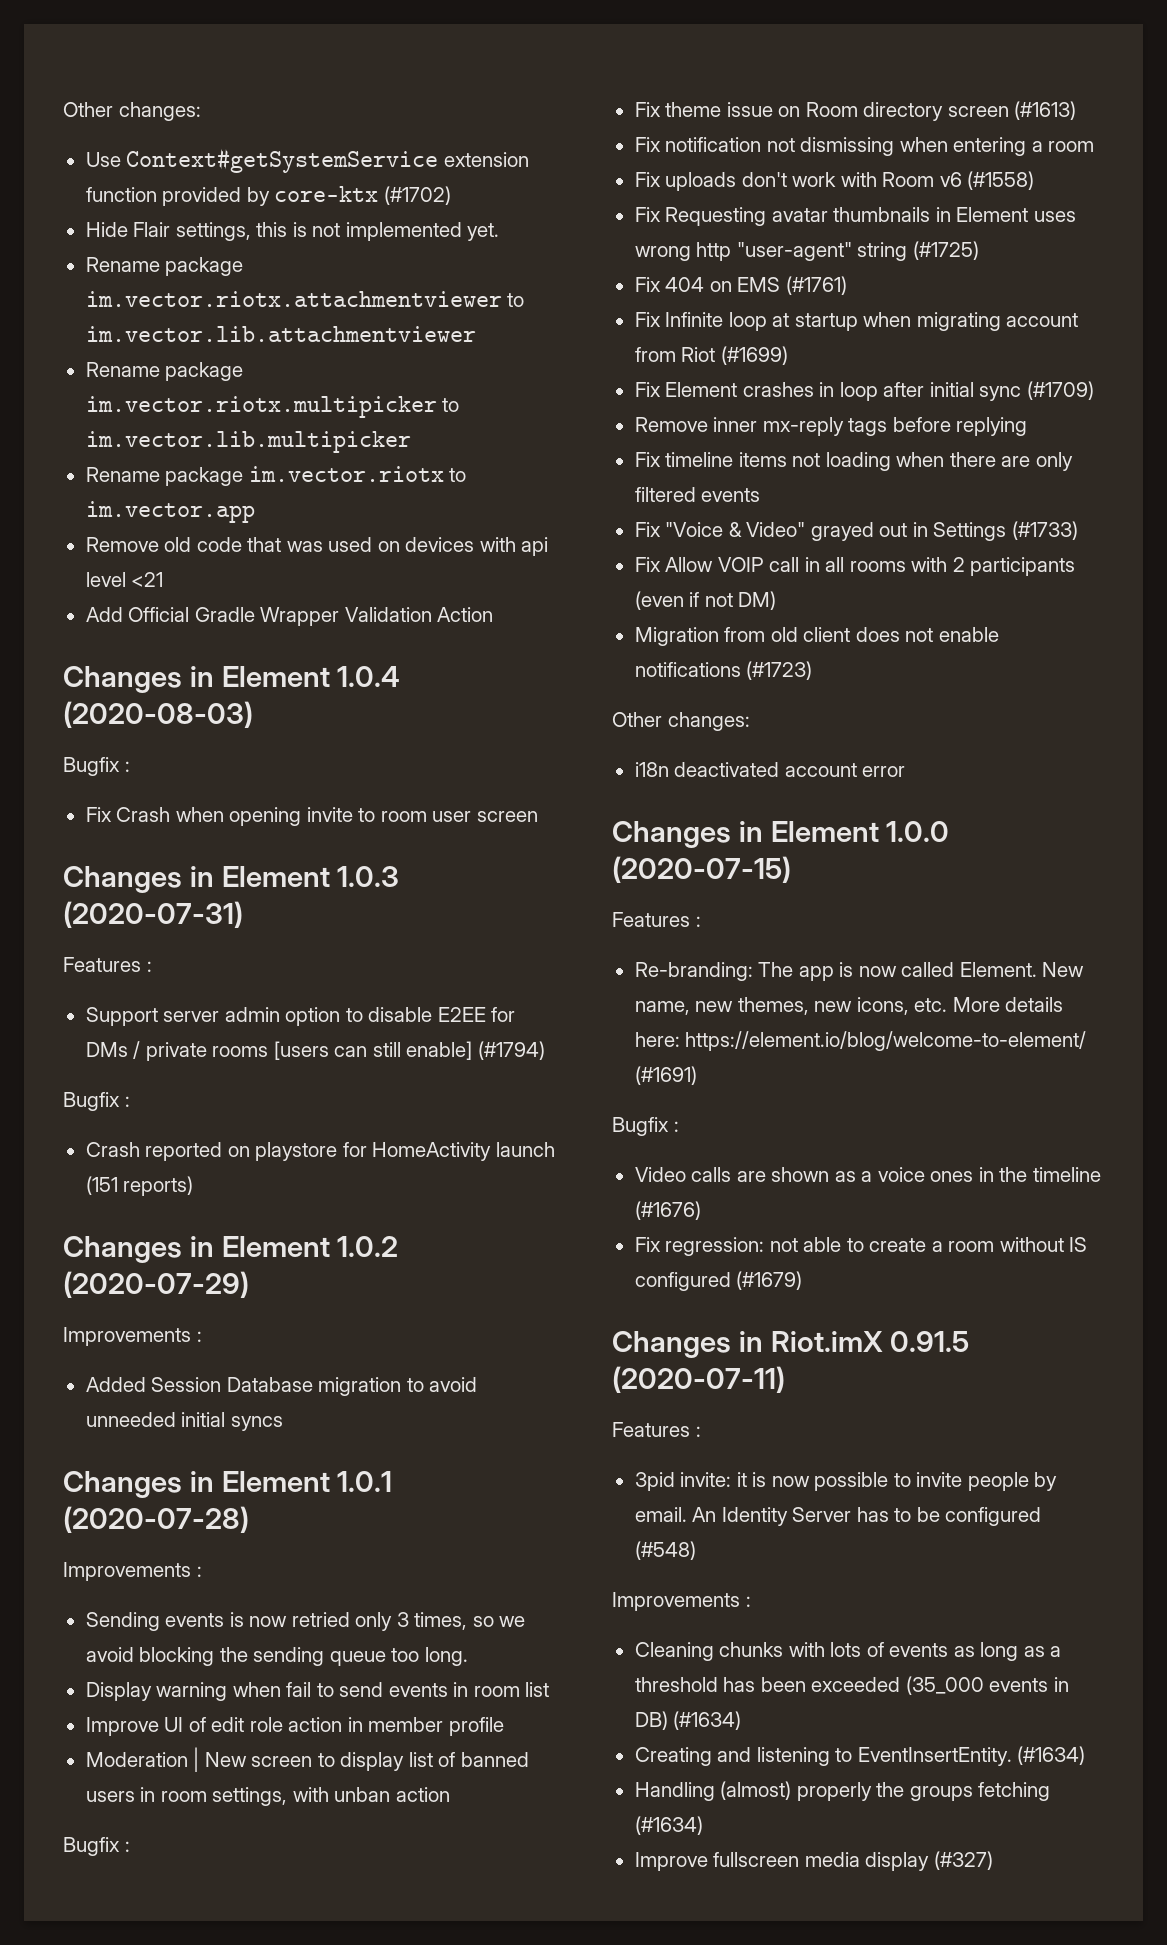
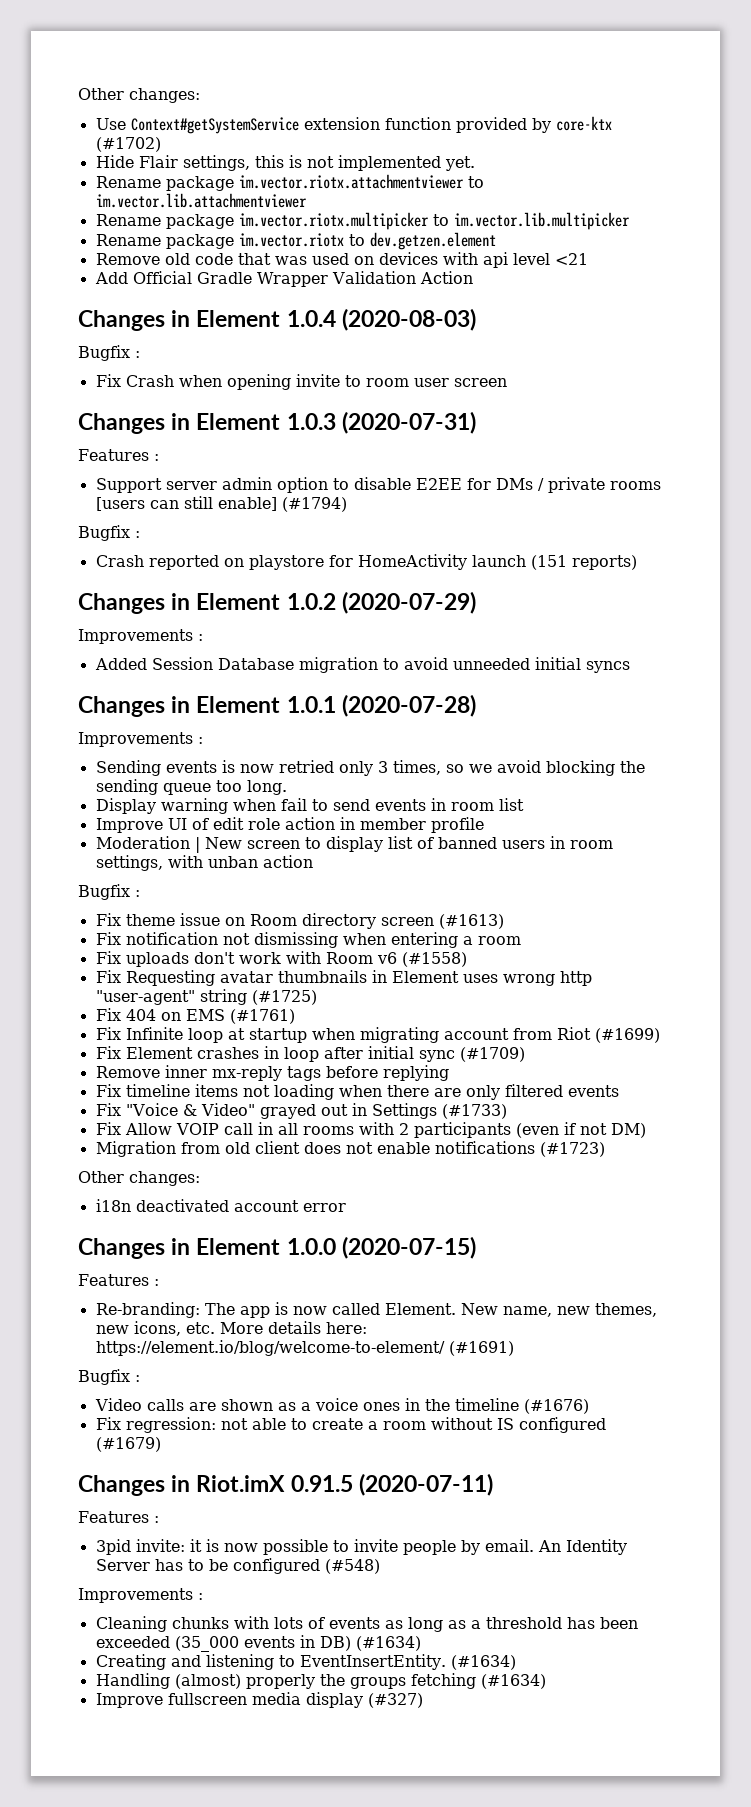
- Rename package im.vector.riotx to im.vector.app
+ Rename package im.vector.riotx to dev.getzen.element

